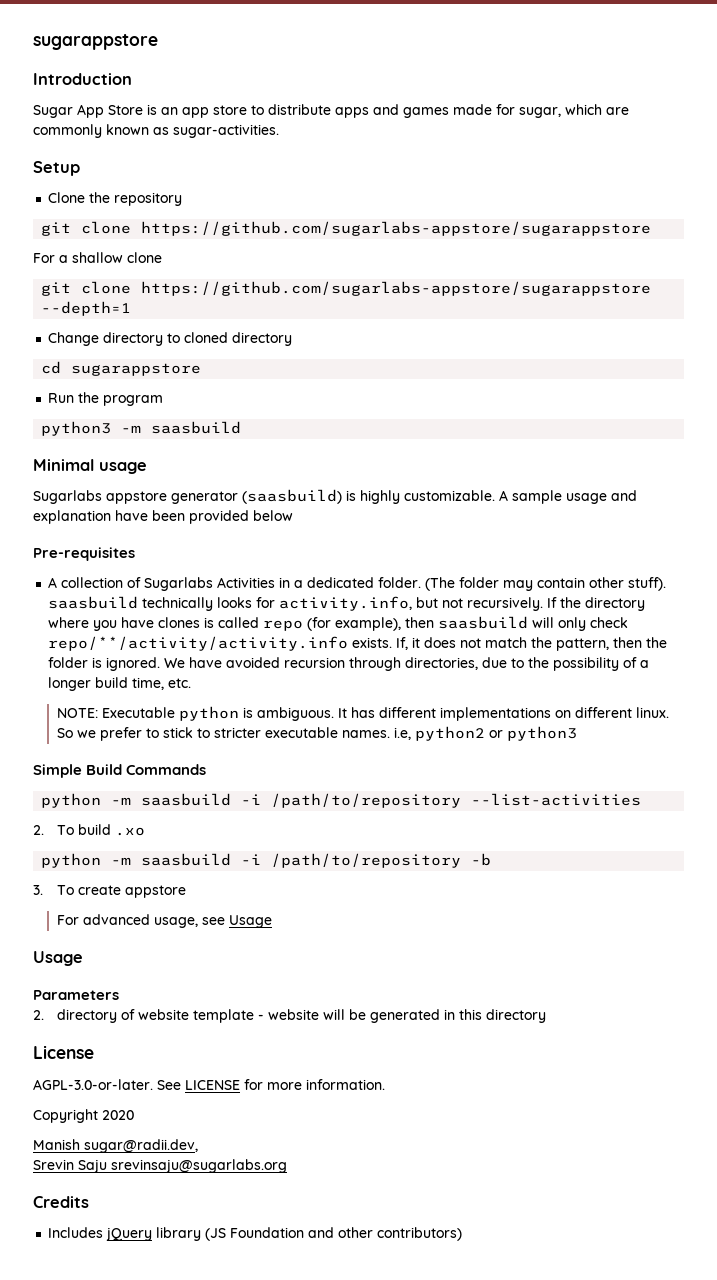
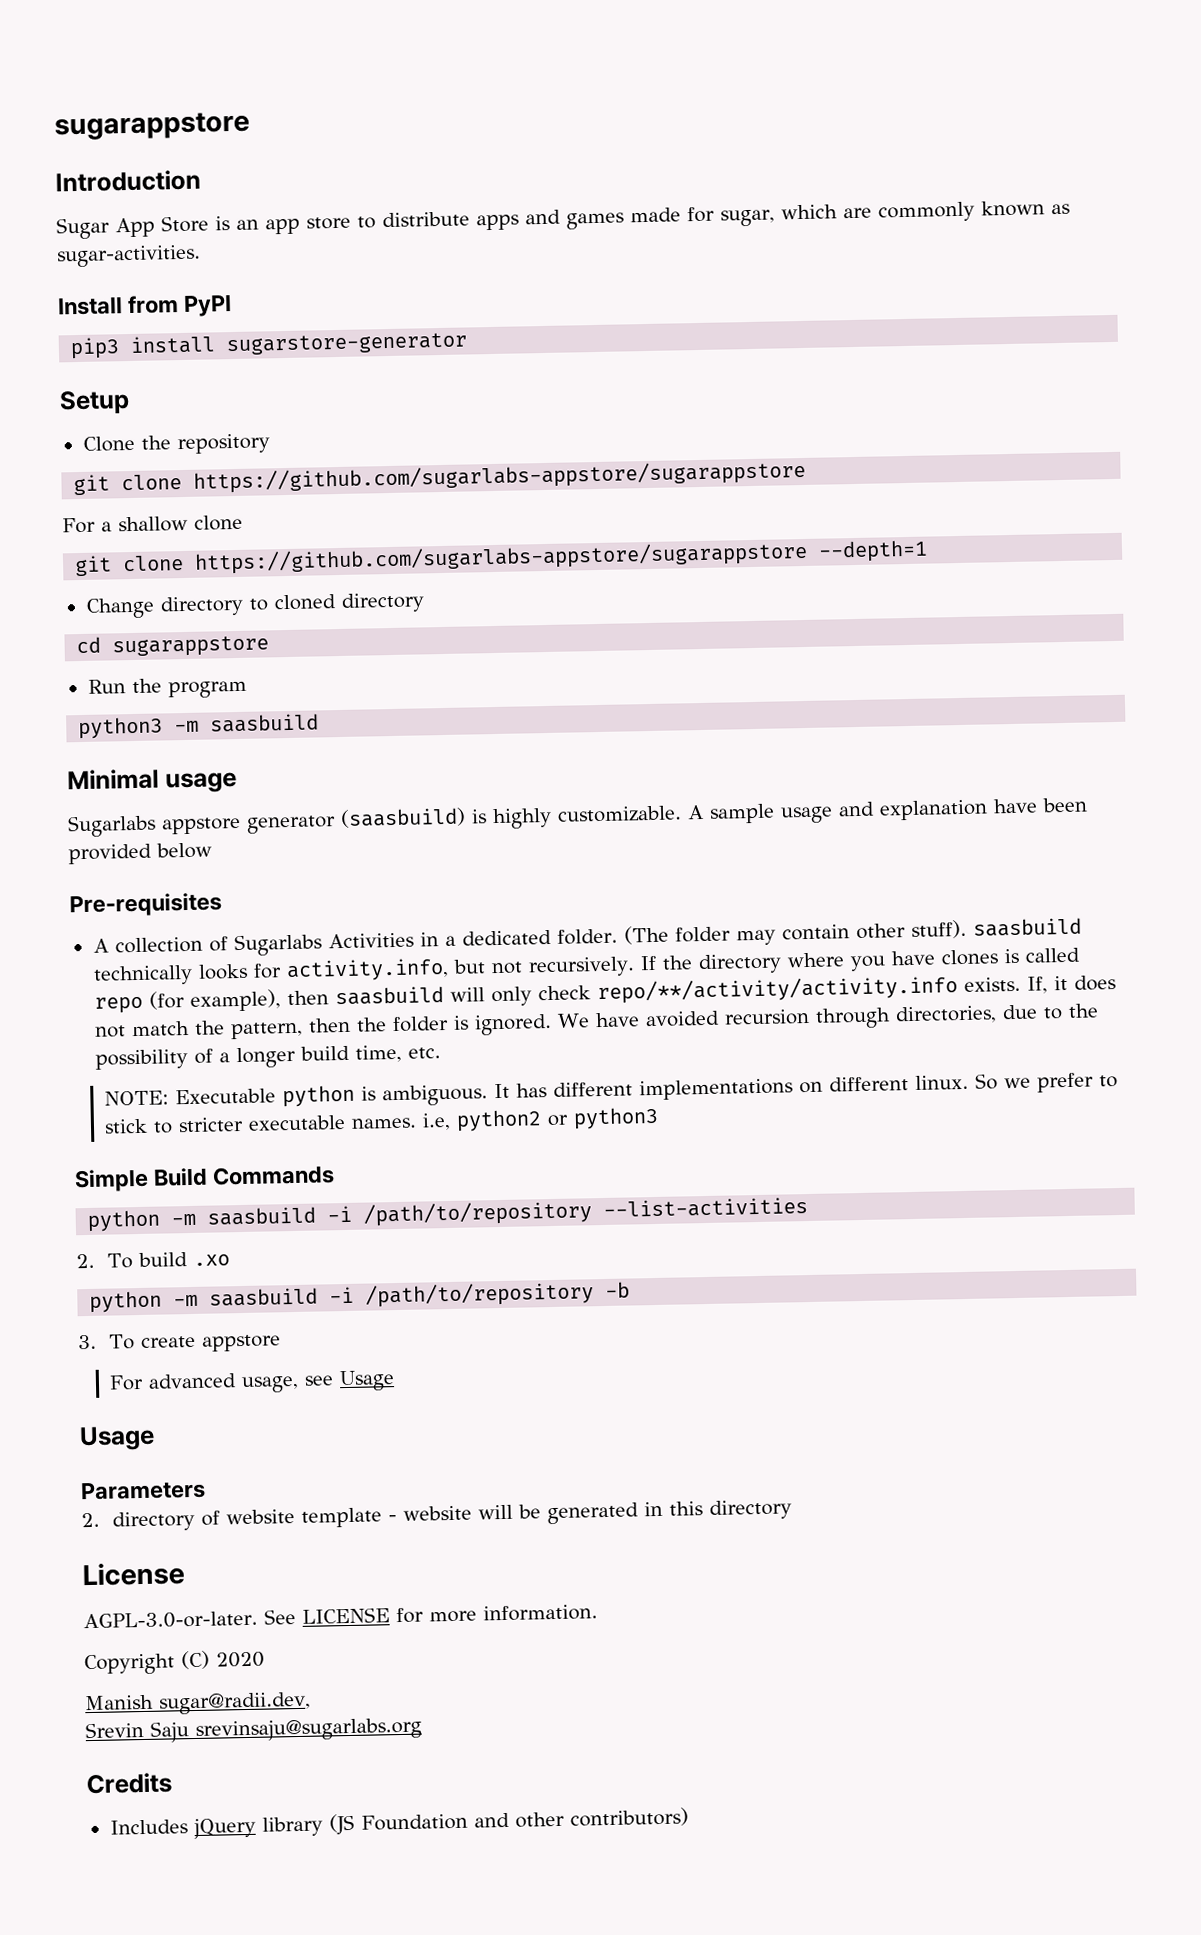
+ Install from PyPI
+ pip3 install sugarstore-generator
- Copyright 2020
+ Copyright (C) 2020

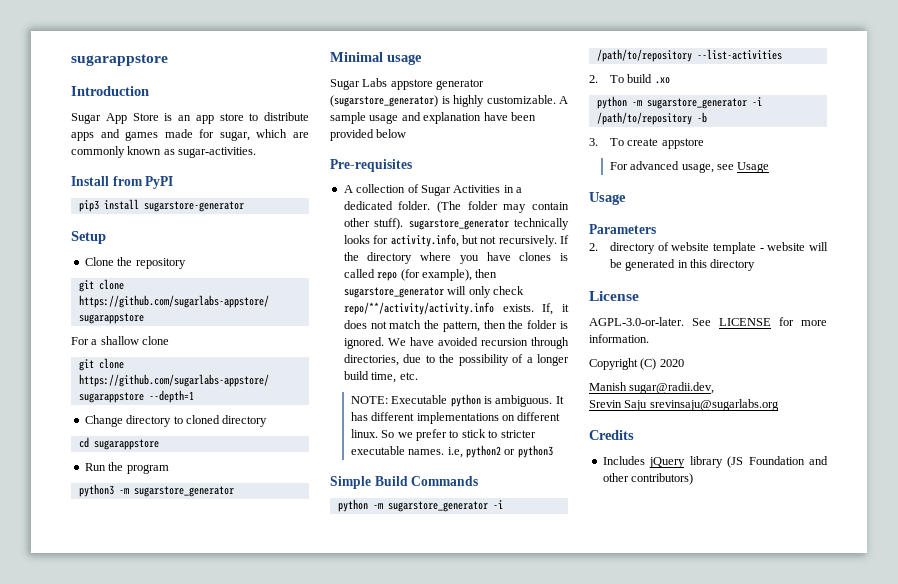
- python3 -m saasbuild
+ python3 -m sugarstore_generator
- Sugarlabs appstore generator (saasbuild) is highly customizable.
+ Sugar Labs appstore generator (sugarstore_generator) is highly customizable.
- A collection of Sugarlabs Activities in a dedicated folder.
+ A collection of Sugar Activities in a dedicated folder.
- (The folder may contain other stuff). saasbuild technically looks for activity.info, but not recursively.
+ (The folder may contain other stuff). sugarstore_generator technically looks for activity.info, but not recursively.
- If the directory where you have clones is called repo (for example), then saasbuild will only check repo/**/activity/activity.info exists.
+ If the directory where you have clones is called repo (for example), then sugarstore_generator will only check repo/**/activity/activity.info exists.
- python -m saasbuild -i /path/to/repository --list-activities
+ python -m sugarstore_generator -i /path/to/repository --list-activities
- python -m saasbuild -i /path/to/repository -b
+ python -m sugarstore_generator -i /path/to/repository -b

